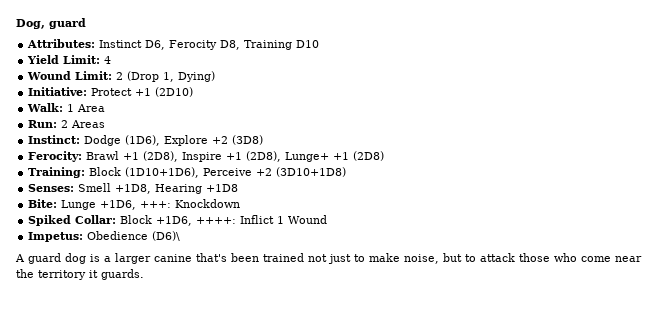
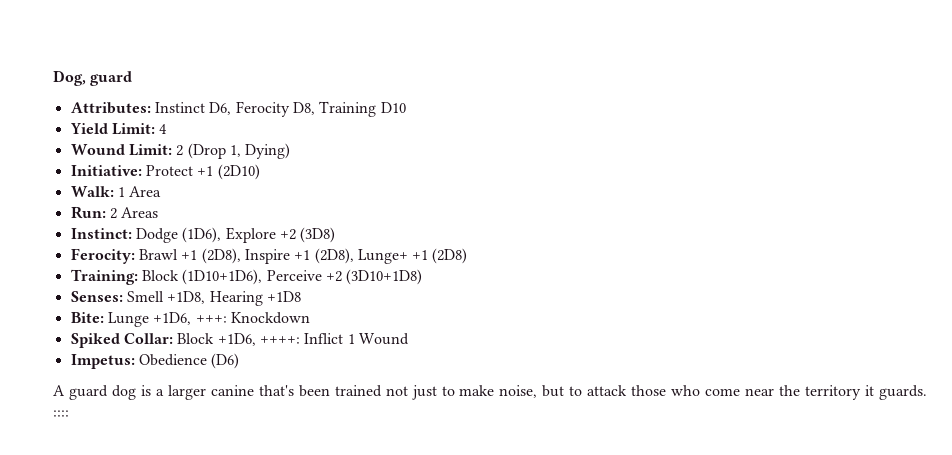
- Impetus: Obedience (D6)\
+ Impetus: Obedience (D6)
- A guard dog is a larger canine that's been trained not just to make noise, but to attack those who come near the territory it guards.
+ A guard dog is a larger canine that's been trained not just to make noise, but to attack those who come near the territory it guards. ::::

